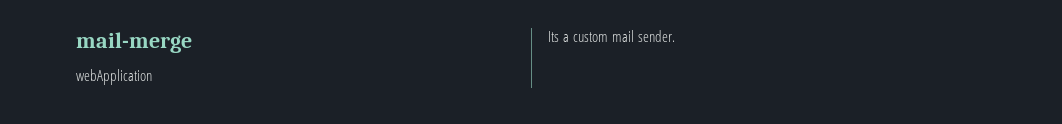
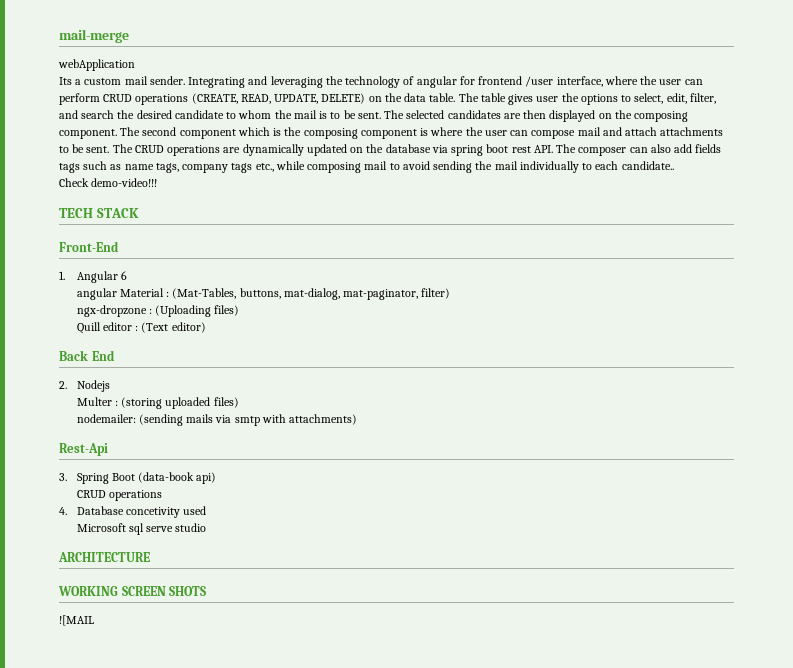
+ Integrating and leveraging the technology of angular for frontend /user interface, where the user can perform CRUD operations (CREATE, READ, UPDATE, DELETE) on the data table. The table gives user the options to select, edit, filter, and search the desired candidate to whom the mail is to be sent. The selected candidates are then displayed on the composing component. The second component which is the composing component is where the user can compose mail and attach attachments to be sent. The CRUD operations are dynamically updated on the database via spring boot rest API. The composer can also add fields tags such as name tags, company tags etc., while composing mail to avoid sending the mail individually to each candidate..
+ Check demo-video!!!
+ TECH STACK
+ Front-End
+ 1. Angular 6
+ angular Material : (Mat-Tables, buttons, mat-dialog, mat-paginator, filter)
+ ngx-dropzone : (Uploading files)
+ Quill editor : (Text editor)
+ Back End
+ 2. Nodejs
+ Multer : (storing uploaded files)
+ nodemailer: (sending mails via smtp with attachments)
+ Rest-Api
+ 3. Spring Boot (data-book api)
+ CRUD operations
+ 4. Database concetivity used
+ Microsoft sql serve studio
+ ARCHITECTURE
+ WORKING SCREEN SHOTS
+ ![MAIL

